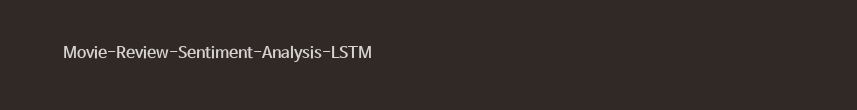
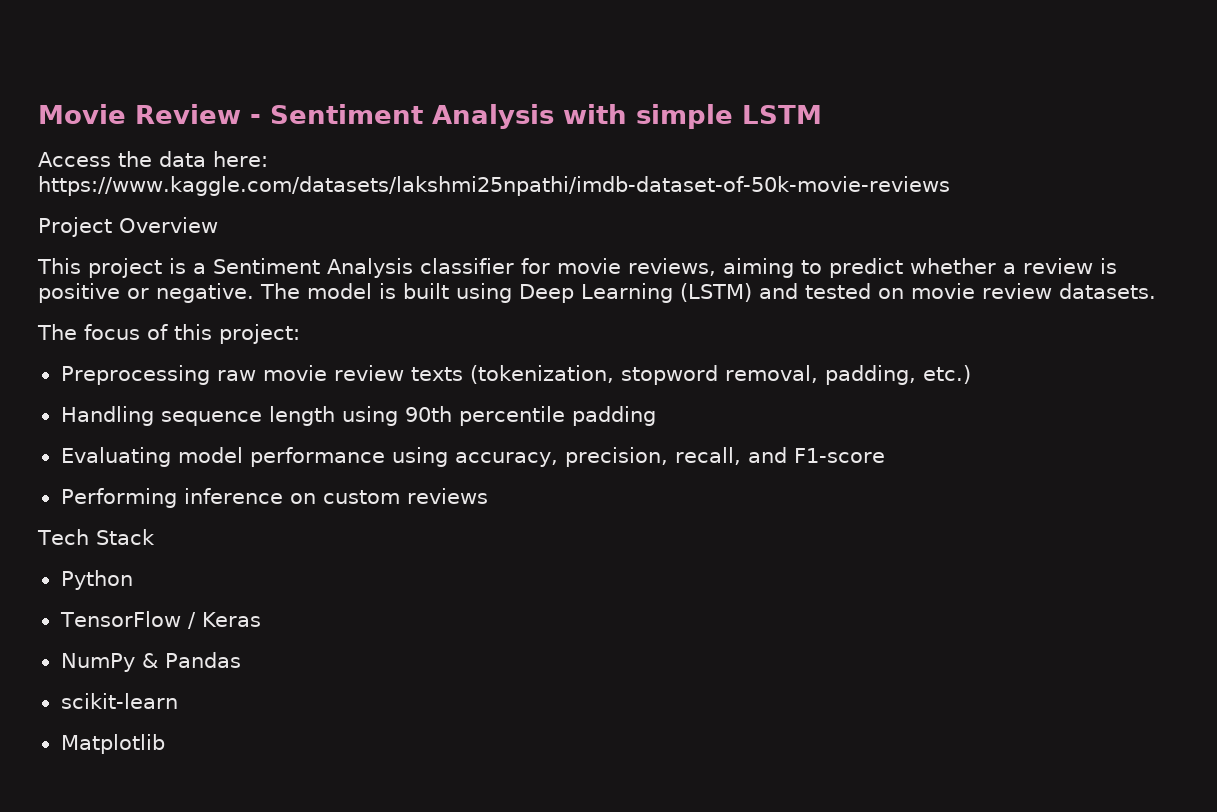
- Movie-Review-Sentiment-Analysis-LSTM
+ Movie Review - Sentiment Analysis with simple LSTM
+ Access the data here: https://www.kaggle.com/datasets/lakshmi25npathi/imdb-dataset-of-50k-movie-reviews
+ Project Overview
+ This project is a Sentiment Analysis classifier for movie reviews, aiming to predict whether a review is positive or negative. The model is built using Deep Learning (LSTM) and tested on movie review datasets.
+ The focus of this project:
+ Preprocessing raw movie review texts (tokenization, stopword removal, padding, etc.)
+ Handling sequence length using 90th percentile padding
+ Evaluating model performance using accuracy, precision, recall, and F1-score
+ Performing inference on custom reviews
+ Tech Stack
+ Python
+ TensorFlow / Keras
+ NumPy & Pandas
+ scikit-learn
+ Matplotlib

